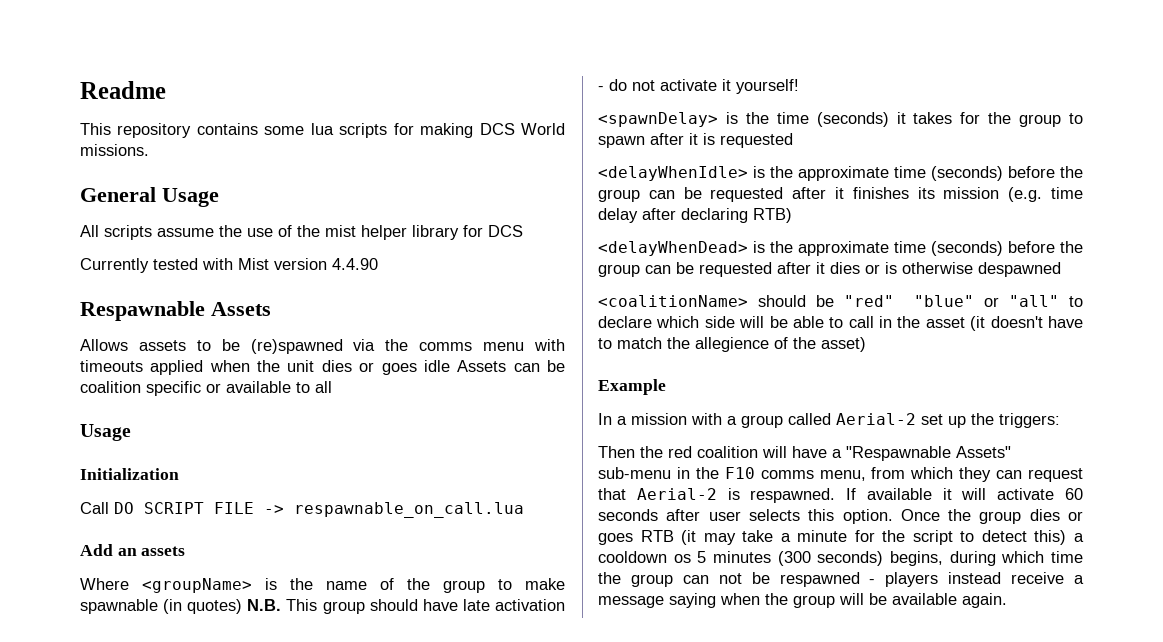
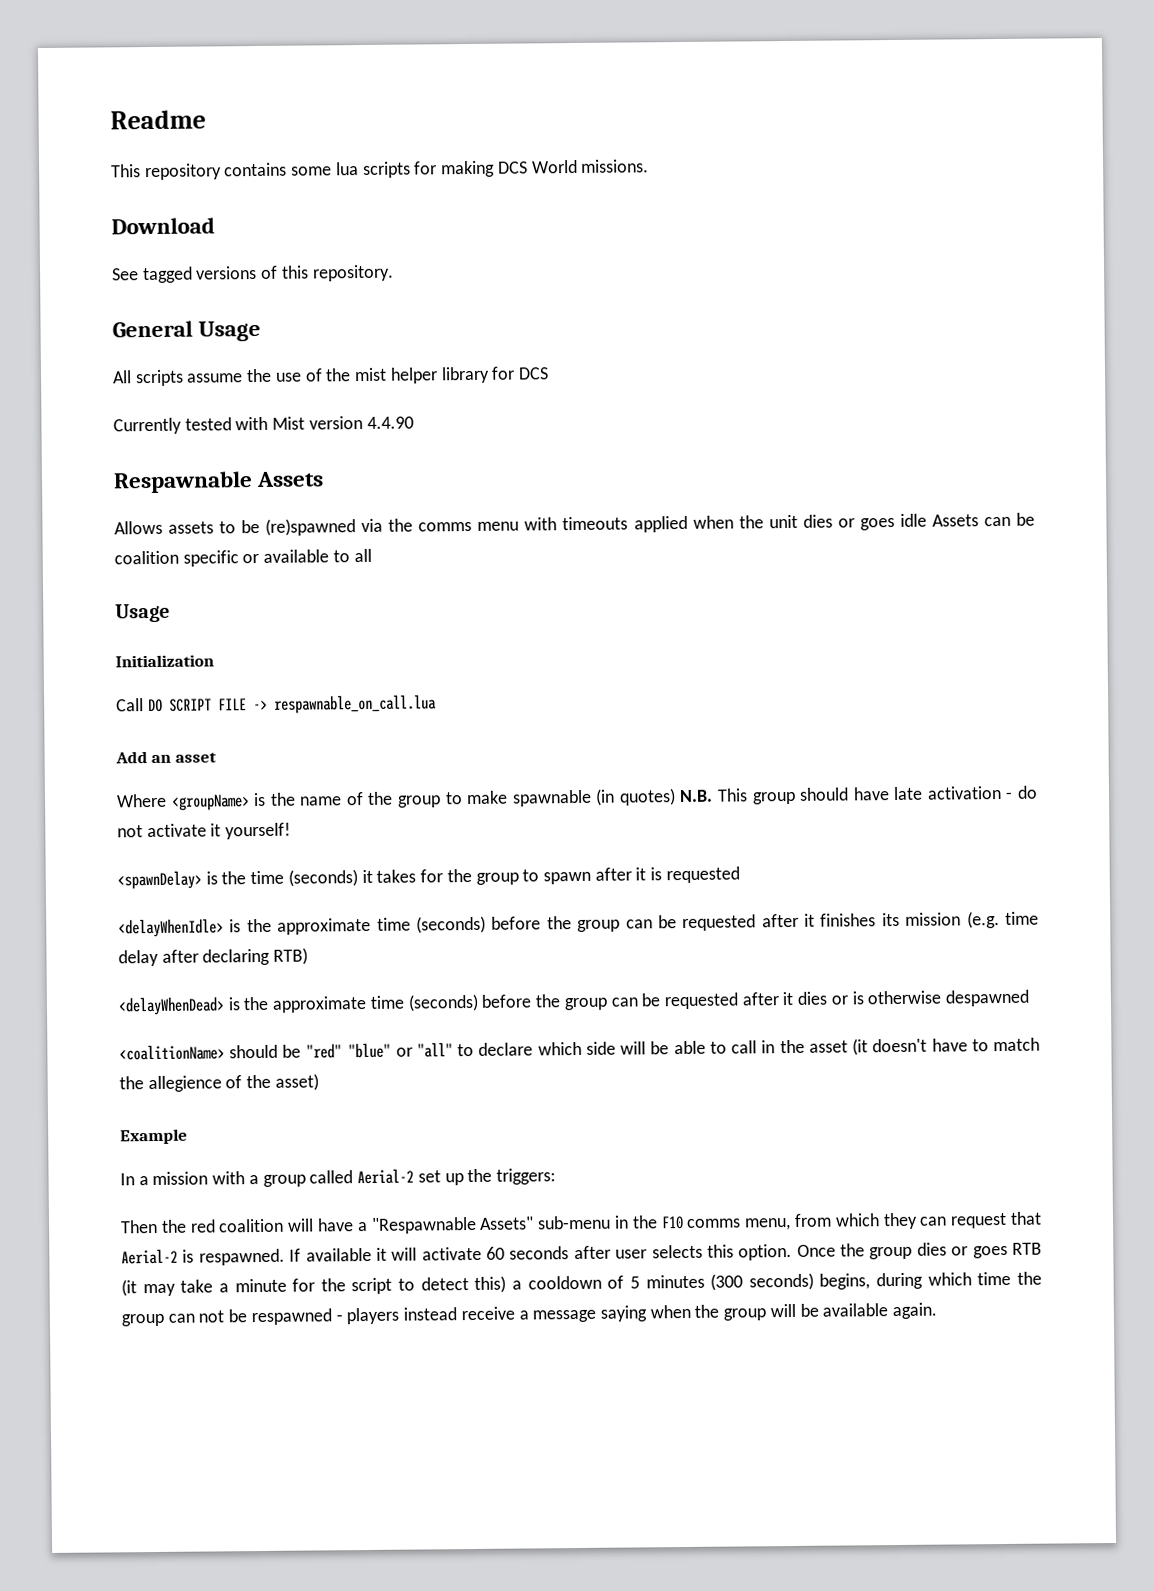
+ Download
+ See tagged versions of this repository.
- Add an assets
+ Add an asset
- Once the group dies or goes RTB (it may take a minute for the script to detect this) a cooldown os 5 minutes (300 seconds) begins, during which time the group can not be respawned - players instead receive a message saying when the group will be available again.
+ Once the group dies or goes RTB (it may take a minute for the script to detect this) a cooldown of 5 minutes (300 seconds) begins, during which time the group can not be respawned - players instead receive a message saying when the group will be available again.

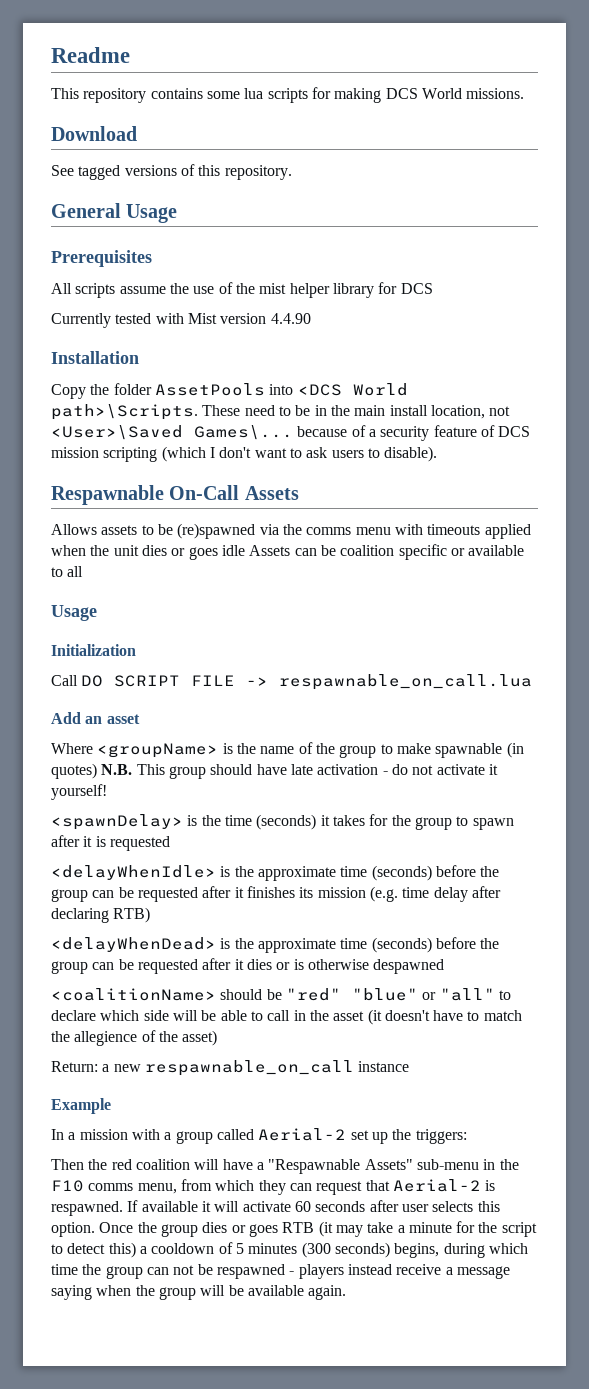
+ Prerequisites
+ Installation
+ Copy the folder AssetPools into <DCS World path>\Scripts. These need to be in the main install location, not <User>\Saved Games\... because of a security feature of DCS mission scripting (which I don't want to ask users to disable).
- Respawnable Assets
+ Respawnable On-Call Assets
+ Return: a new respawnable_on_call instance

